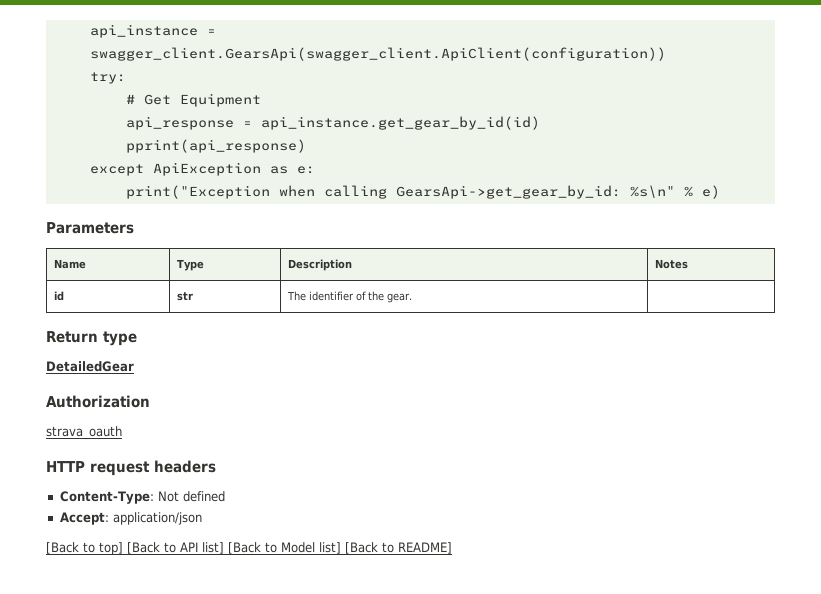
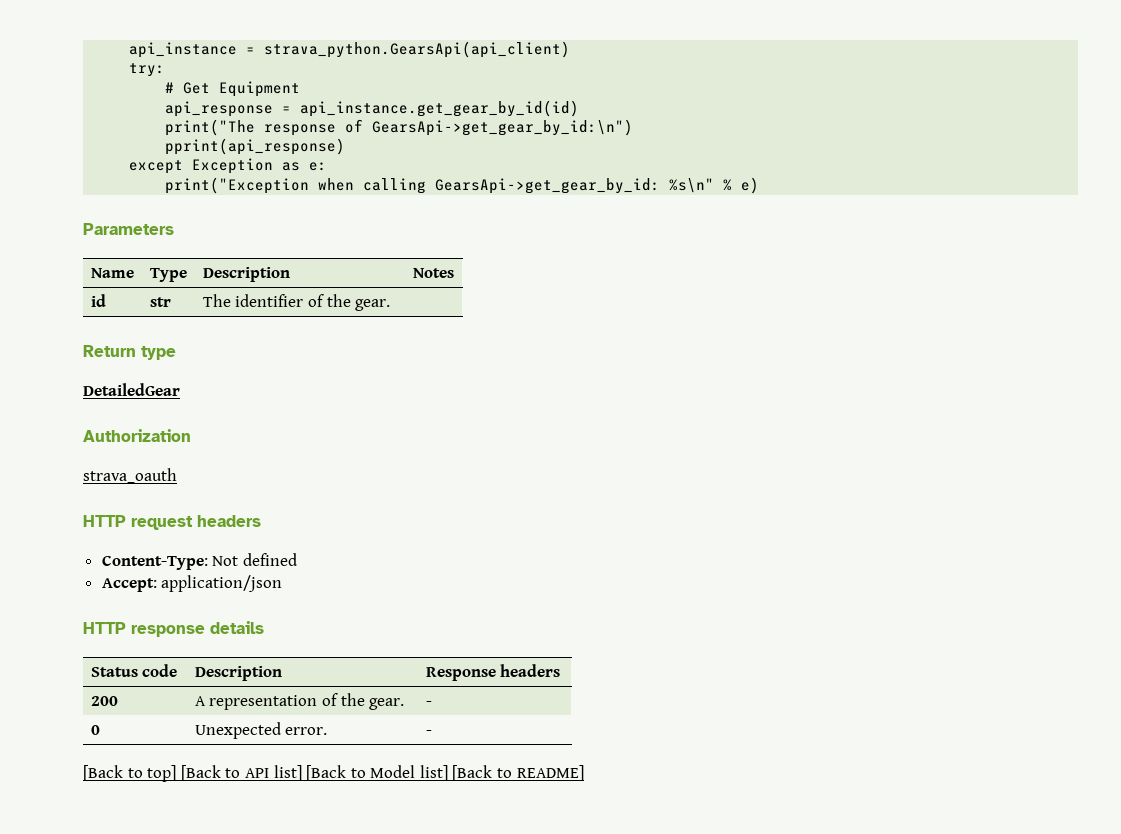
- api_instance = swagger_client.GearsApi(swagger_client.ApiClient(configuration))
+ api_instance = strava_python.GearsApi(api_client)
+ print("The response of GearsApi->get_gear_by_id:\n")
- except ApiException as e:
+ except Exception as e:
+ HTTP response details
+ Status code | Description | Response headers
+ 200 | A representation of the gear. | -
+ 0 | Unexpected error. | -

